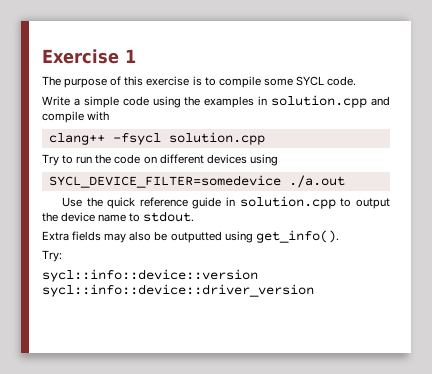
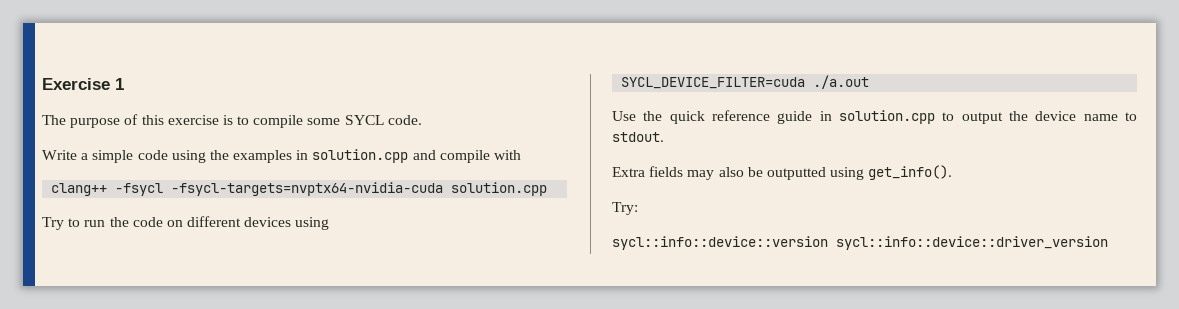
- clang++ -fsycl solution.cpp
+ clang++ -fsycl -fsycl-targets=nvptx64-nvidia-cuda solution.cpp
- SYCL_DEVICE_FILTER=somedevice ./a.out
+ SYCL_DEVICE_FILTER=cuda ./a.out

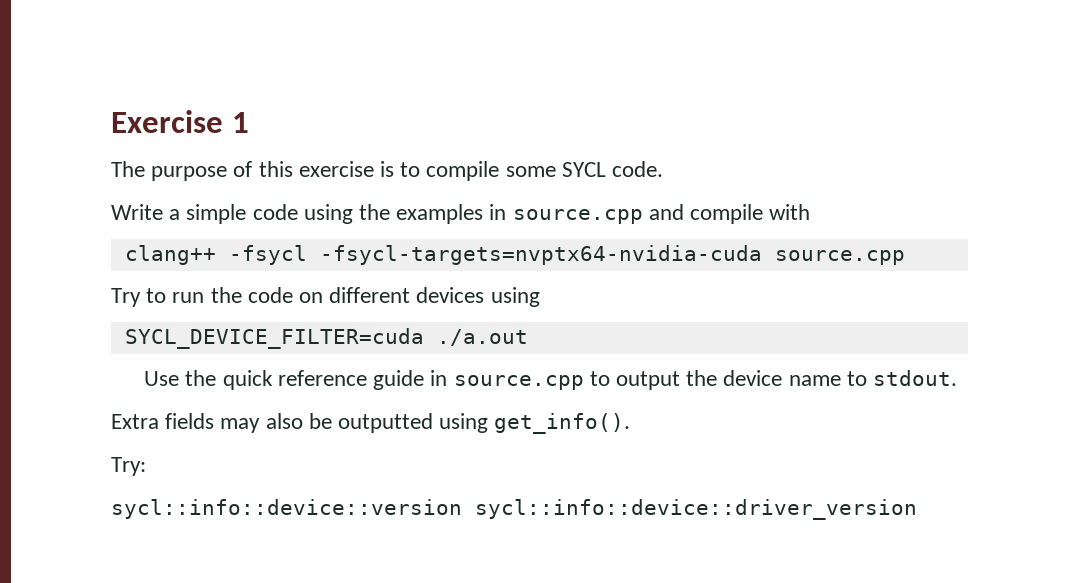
- Write a simple code using the examples in solution.cpp and compile with
+ Write a simple code using the examples in source.cpp and compile with
- clang++ -fsycl -fsycl-targets=nvptx64-nvidia-cuda solution.cpp
+ clang++ -fsycl -fsycl-targets=nvptx64-nvidia-cuda source.cpp
- Use the quick reference guide in solution.cpp to output the device name to stdout.
+ Use the quick reference guide in source.cpp to output the device name to stdout.

